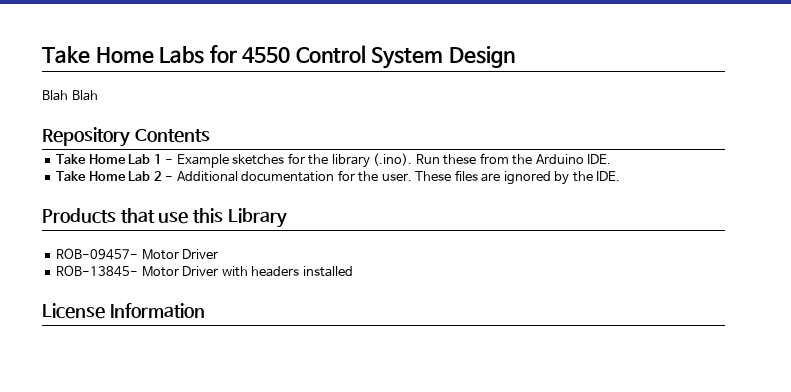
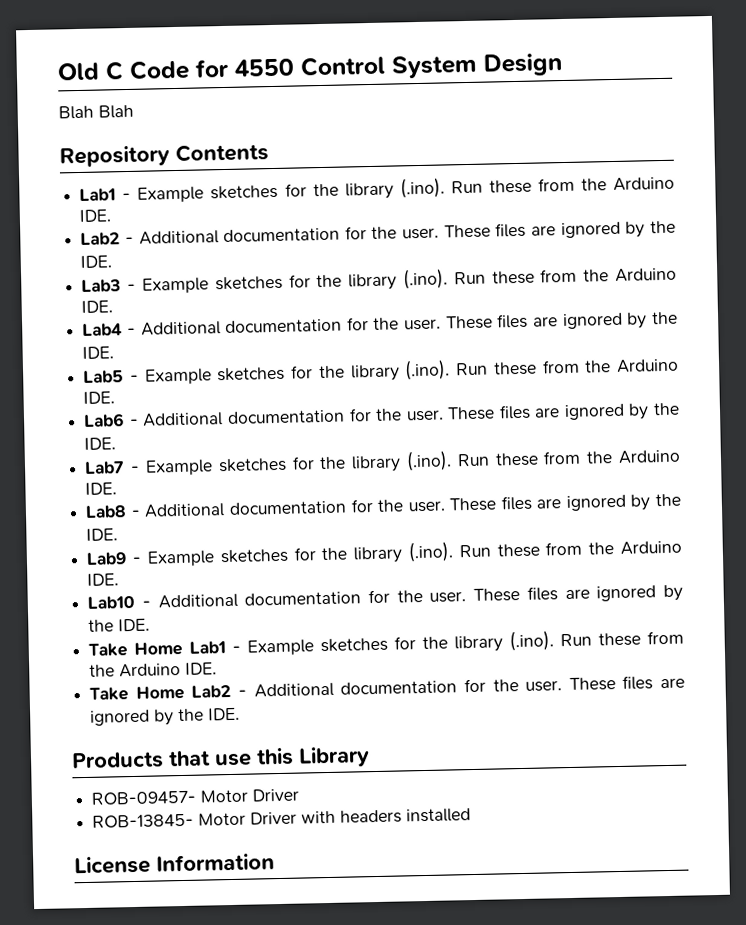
- Take Home Labs for 4550 Control System Design
+ Old C Code for 4550 Control System Design
  Repository Contents
- Take Home Lab 1 - Example sketches for the library (.ino). Run these from the Arduino IDE.
+ Lab1 - Example sketches for the library (.ino). Run these from the Arduino IDE.
+ Lab2 - Additional documentation for the user. These files are ignored by the IDE.
+ Lab3 - Example sketches for the library (.ino). Run these from the Arduino IDE.
+ Lab4 - Additional documentation for the user. These files are ignored by the IDE.
+ Lab5 - Example sketches for the library (.ino). Run these from the Arduino IDE.
+ Lab6 - Additional documentation for the user. These files are ignored by the IDE.
+ Lab7 - Example sketches for the library (.ino). Run these from the Arduino IDE.
+ Lab8 - Additional documentation for the user. These files are ignored by the IDE.
+ Lab9 - Example sketches for the library (.ino). Run these from the Arduino IDE.
+ Lab10 - Additional documentation for the user. These files are ignored by the IDE.
+ Take Home Lab1 - Example sketches for the library (.ino). Run these from the Arduino IDE.
- Take Home Lab 2 - Additional documentation for the user.
+ Take Home Lab2 - Additional documentation for the user.

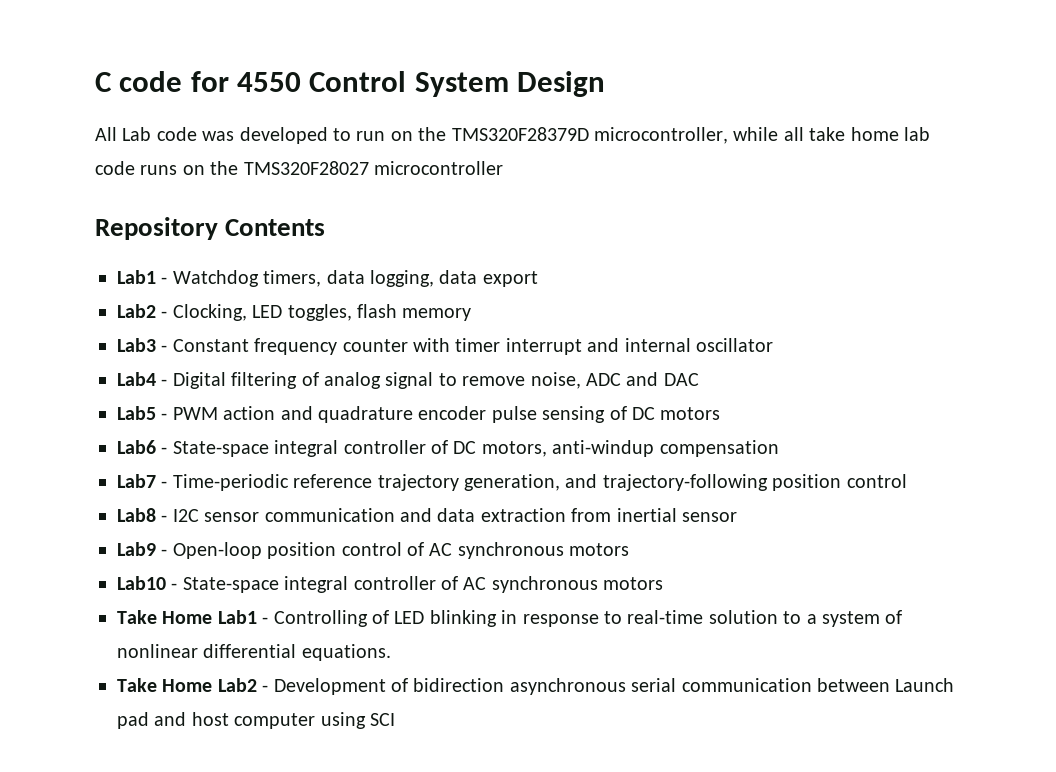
- Old C Code for 4550 Control System Design
+ C code for 4550 Control System Design
- Blah Blah
+ All Lab code was developed to run on the TMS320F28379D microcontroller, while all take home lab code runs on the TMS320F28027 microcontroller
  Repository Contents
- Lab1 - Example sketches for the library (.ino). Run these from the Arduino IDE.
- Lab2 - Additional documentation for the user. These files are ignored by the IDE.
- Lab3 - Example sketches for the library (.ino). Run these from the Arduino IDE.
- Lab4 - Additional documentation for the user. These files are ignored by the IDE.
- Lab5 - Example sketches for the library (.ino). Run these from the Arduino IDE.
- Lab6 - Additional documentation for the user. These files are ignored by the IDE.
- Lab7 - Example sketches for the library (.ino). Run these from the Arduino IDE.
- Lab8 - Additional documentation for the user. These files are ignored by the IDE.
- Lab9 - Example sketches for the library (.ino). Run these from the Arduino IDE.
- Lab10 - Additional documentation for the user. These files are ignored by the IDE.
- Take Home Lab1 - Example sketches for the library (.ino). Run these from the Arduino IDE.
- Take Home Lab2 - Additional documentation for the user. These files are ignored by the IDE.
- Products that use this Library
- ROB-09457- Motor Driver
- ROB-13845- Motor Driver with headers installed
- License Information
+ Lab1 - Watchdog timers, data logging, data export
+ Lab2 - Clocking, LED toggles, flash memory
+ Lab3 - Constant frequency counter with timer interrupt and internal oscillator
+ Lab4 - Digital filtering of analog signal to remove noise, ADC and DAC
+ Lab5 - PWM action and quadrature encoder pulse sensing of DC motors
+ Lab6 - State-space integral controller of DC motors, anti-windup compensation
+ Lab7 - Time-periodic reference trajectory generation, and trajectory-following position control
+ Lab8 - I2C sensor communication and data extraction from inertial sensor
+ Lab9 - Open-loop position control of AC synchronous motors
+ Lab10 - State-space integral controller of AC synchronous motors
+ Take Home Lab1 - Controlling of LED blinking in response to real-time solution to a system of nonlinear differential equations.
+ Take Home Lab2 - Development of bidirection asynchronous serial communication between Launch pad and host computer using SCI

